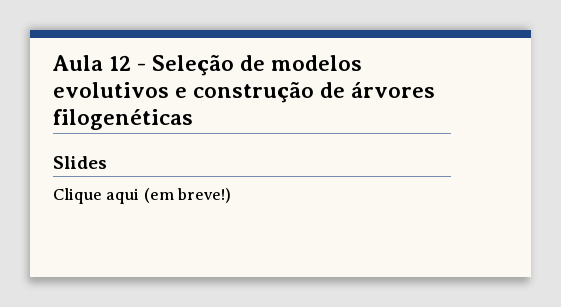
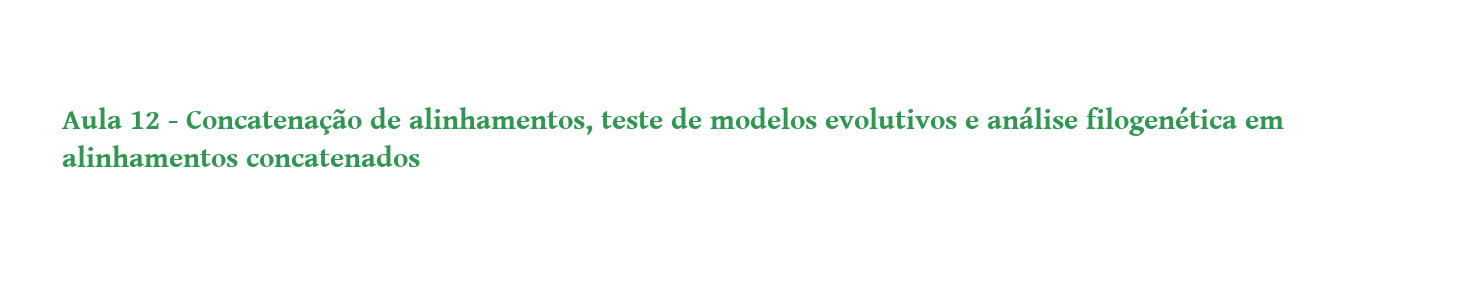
- Aula 12 - Seleção de modelos evolutivos e construção de árvores filogenéticas
- Slides
- Clique aqui (em breve!)
+ Aula 12 - Concatenação de alinhamentos, teste de modelos evolutivos e análise filogenética em alinhamentos concatenados

